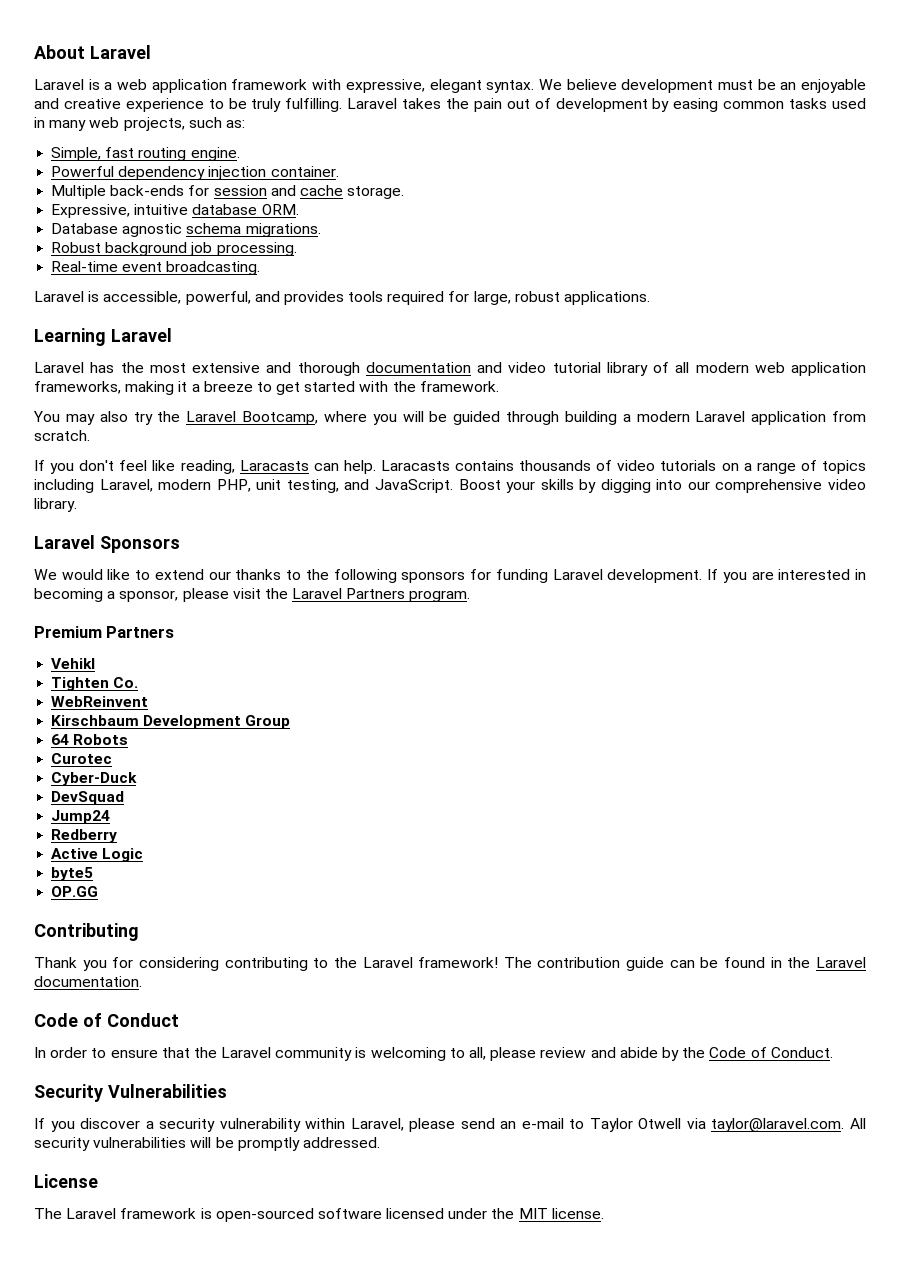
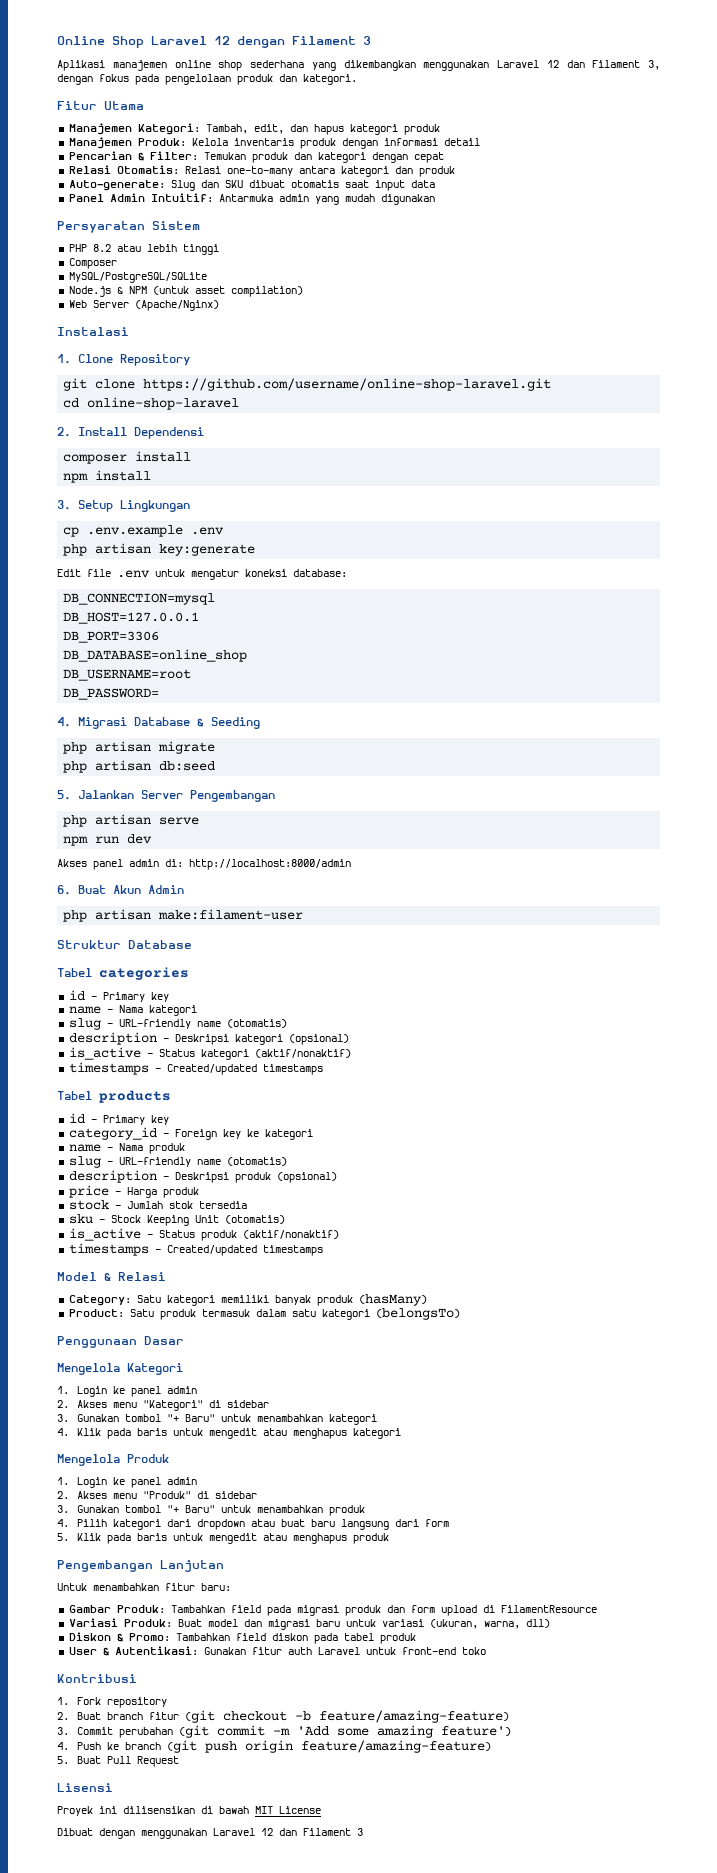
- About Laravel
- Laravel is a web application framework with expressive, elegant syntax. We believe development must be an enjoyable and creative experience to be truly fulfilling. Laravel takes the pain out of development by easing common tasks used in many web projects, such as:
- Simple, fast routing engine.
- Powerful dependency injection container.
- Multiple back-ends for session and cache storage.
- Expressive, intuitive database ORM.
- Database agnostic schema migrations.
- Robust background job processing.
- Real-time event broadcasting.
- Laravel is accessible, powerful, and provides tools required for large, robust applications.
- Learning Laravel
- Laravel has the most extensive and thorough documentation and video tutorial library of all modern web application frameworks, making it a breeze to get started with the framework.
- You may also try the Laravel Bootcamp, where you will be guided through building a modern Laravel application from scratch.
- If you don't feel like reading, Laracasts can help. Laracasts contains thousands of video tutorials on a range of topics including Laravel, modern PHP, unit testing, and JavaScript. Boost your skills by digging into our comprehensive video library.
- Laravel Sponsors
- We would like to extend our thanks to the following sponsors for funding Laravel development. If you are interested in becoming a sponsor, please visit the Laravel Partners program.
- Premium Partners
- Vehikl
- Tighten Co.
- WebReinvent
- Kirschbaum Development Group
- 64 Robots
- Curotec
- Cyber-Duck
- DevSquad
- Jump24
- Redberry
- Active Logic
- byte5
- OP.GG
- Contributing
- Thank you for considering contributing to the Laravel framework! The contribution guide can be found in the Laravel documentation.
- Code of Conduct
- In order to ensure that the Laravel community is welcoming to all, please review and abide by the Code of Conduct.
- Security Vulnerabilities
- If you discover a security vulnerability within Laravel, please send an e-mail to Taylor Otwell via taylor@laravel.com. All security vulnerabilities will be promptly addressed.
- License
- The Laravel framework is open-sourced software licensed under the MIT license.
+ Online Shop Laravel 12 dengan Filament 3
+ Aplikasi manajemen online shop sederhana yang dikembangkan menggunakan Laravel 12 dan Filament 3, dengan fokus pada pengelolaan produk dan kategori.
+ Fitur Utama
+ Manajemen Kategori: Tambah, edit, dan hapus kategori produk
+ Manajemen Produk: Kelola inventaris produk dengan informasi detail
+ Pencarian & Filter: Temukan produk dan kategori dengan cepat
+ Relasi Otomatis: Relasi one-to-many antara kategori dan produk
+ Auto-generate: Slug dan SKU dibuat otomatis saat input data
+ Panel Admin Intuitif: Antarmuka admin yang mudah digunakan
+ Persyaratan Sistem
+ PHP 8.2 atau lebih tinggi
+ Composer
+ MySQL/PostgreSQL/SQLite
+ Node.js & NPM (untuk asset compilation)
+ Web Server (Apache/Nginx)
+ Instalasi
+ 1. Clone Repository
+ git clone https://github.com/username/online-shop-laravel.git
+ cd online-shop-laravel
+ 2. Install Dependensi
+ composer install
+ npm install
+ 3. Setup Lingkungan
+ cp .env.example .env
+ php artisan key:generate
+ Edit file .env untuk mengatur koneksi database:
+ DB_CONNECTION=mysql
+ DB_HOST=127.0.0.1
+ DB_PORT=3306
+ DB_DATABASE=online_shop
+ DB_USERNAME=root
+ DB_PASSWORD=
+ 4. Migrasi Database & Seeding
+ php artisan migrate
+ php artisan db:seed
+ 5. Jalankan Server Pengembangan
+ php artisan serve
+ npm run dev
+ Akses panel admin di: http://localhost:8000/admin
+ 6. Buat Akun Admin
+ php artisan make:filament-user
+ Struktur Database
+ Tabel categories
+ id - Primary key
+ name - Nama kategori
+ slug - URL-friendly name (otomatis)
+ description - Deskripsi kategori (opsional)
+ is_active - Status kategori (aktif/nonaktif)
+ timestamps - Created/updated timestamps
+ Tabel products
+ id - Primary key
+ category_id - Foreign key ke kategori
+ name - Nama produk
+ slug - URL-friendly name (otomatis)
+ description - Deskripsi produk (opsional)
+ price - Harga produk
+ stock - Jumlah stok tersedia
+ sku - Stock Keeping Unit (otomatis)
+ is_active - Status produk (aktif/nonaktif)
+ timestamps - Created/updated timestamps
+ Model & Relasi
+ Category: Satu kategori memiliki banyak produk (hasMany)
+ Product: Satu produk termasuk dalam satu kategori (belongsTo)
+ Penggunaan Dasar
+ Mengelola Kategori
+ 1. Login ke panel admin
+ 2. Akses menu "Kategori" di sidebar
+ 3. Gunakan tombol "+ Baru" untuk menambahkan kategori
+ 4. Klik pada baris untuk mengedit atau menghapus kategori
+ Mengelola Produk
+ 1. Login ke panel admin
+ 2. Akses menu "Produk" di sidebar
+ 3. Gunakan tombol "+ Baru" untuk menambahkan produk
+ 4. Pilih kategori dari dropdown atau buat baru langsung dari form
+ 5. Klik pada baris untuk mengedit atau menghapus produk
+ Pengembangan Lanjutan
+ Untuk menambahkan fitur baru:
+ Gambar Produk: Tambahkan field pada migrasi produk dan form upload di FilamentResource
+ Variasi Produk: Buat model dan migrasi baru untuk variasi (ukuran, warna, dll)
+ Diskon & Promo: Tambahkan field diskon pada tabel produk
+ User & Autentikasi: Gunakan fitur auth Laravel untuk front-end toko
+ Kontribusi
+ 1. Fork repository
+ 2. Buat branch fitur (git checkout -b feature/amazing-feature)
+ 3. Commit perubahan (git commit -m 'Add some amazing feature')
+ 4. Push ke branch (git push origin feature/amazing-feature)
+ 5. Buat Pull Request
+ Lisensi
+ Proyek ini dilisensikan di bawah MIT License
+ Dibuat dengan menggunakan Laravel 12 dan Filament 3

